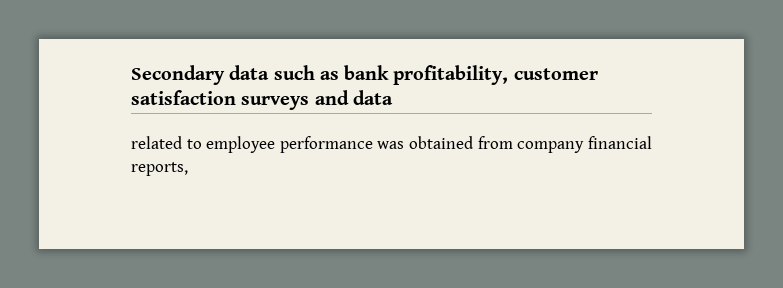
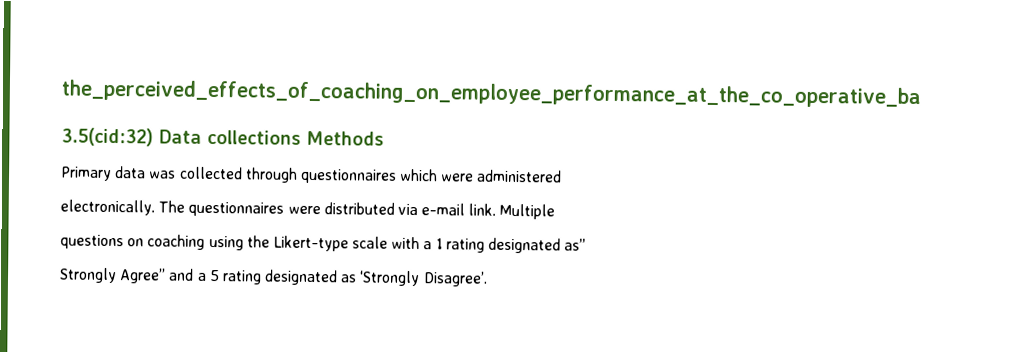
- Secondary data such as bank profitability, customer satisfaction surveys and data
- related to employee performance was obtained from company financial reports,
+ the_perceived_effects_of_coaching_on_employee_performance_at_the_co_operative_ba
+ 3.5(cid:32) Data collections Methods
+ Primary data was collected through questionnaires which were administered
+ electronically. The questionnaires were distributed via e-mail link. Multiple
+ questions on coaching using the Likert-type scale with a 1 rating designated as’’
+ Strongly Agree’’ and a 5 rating designated as ‘Strongly Disagree’.

